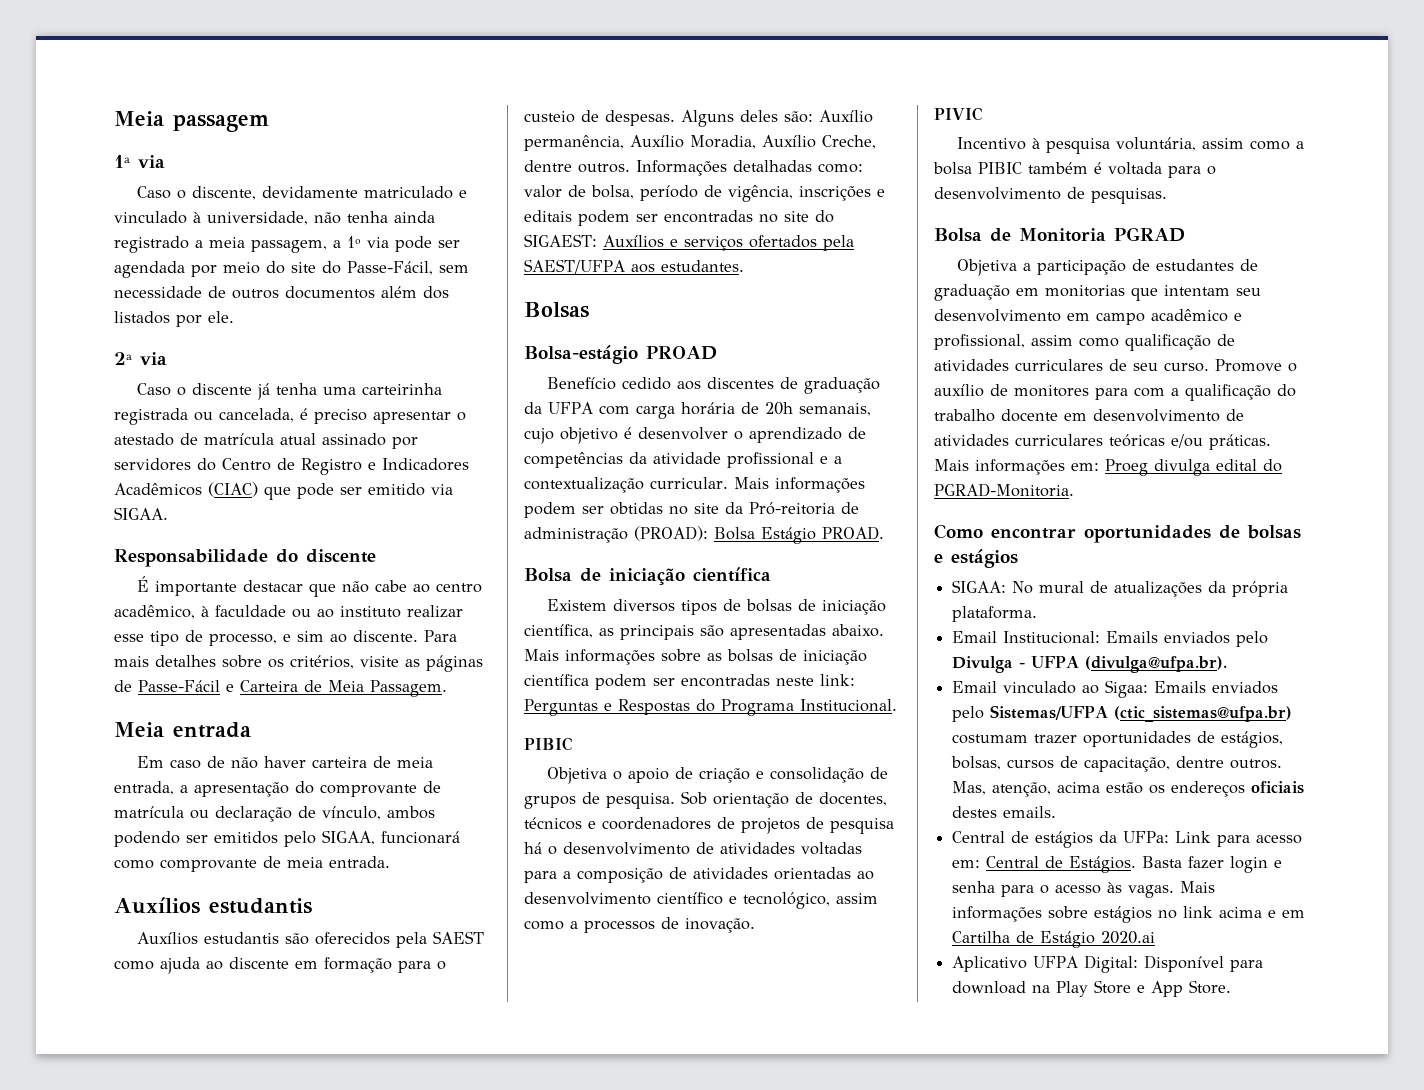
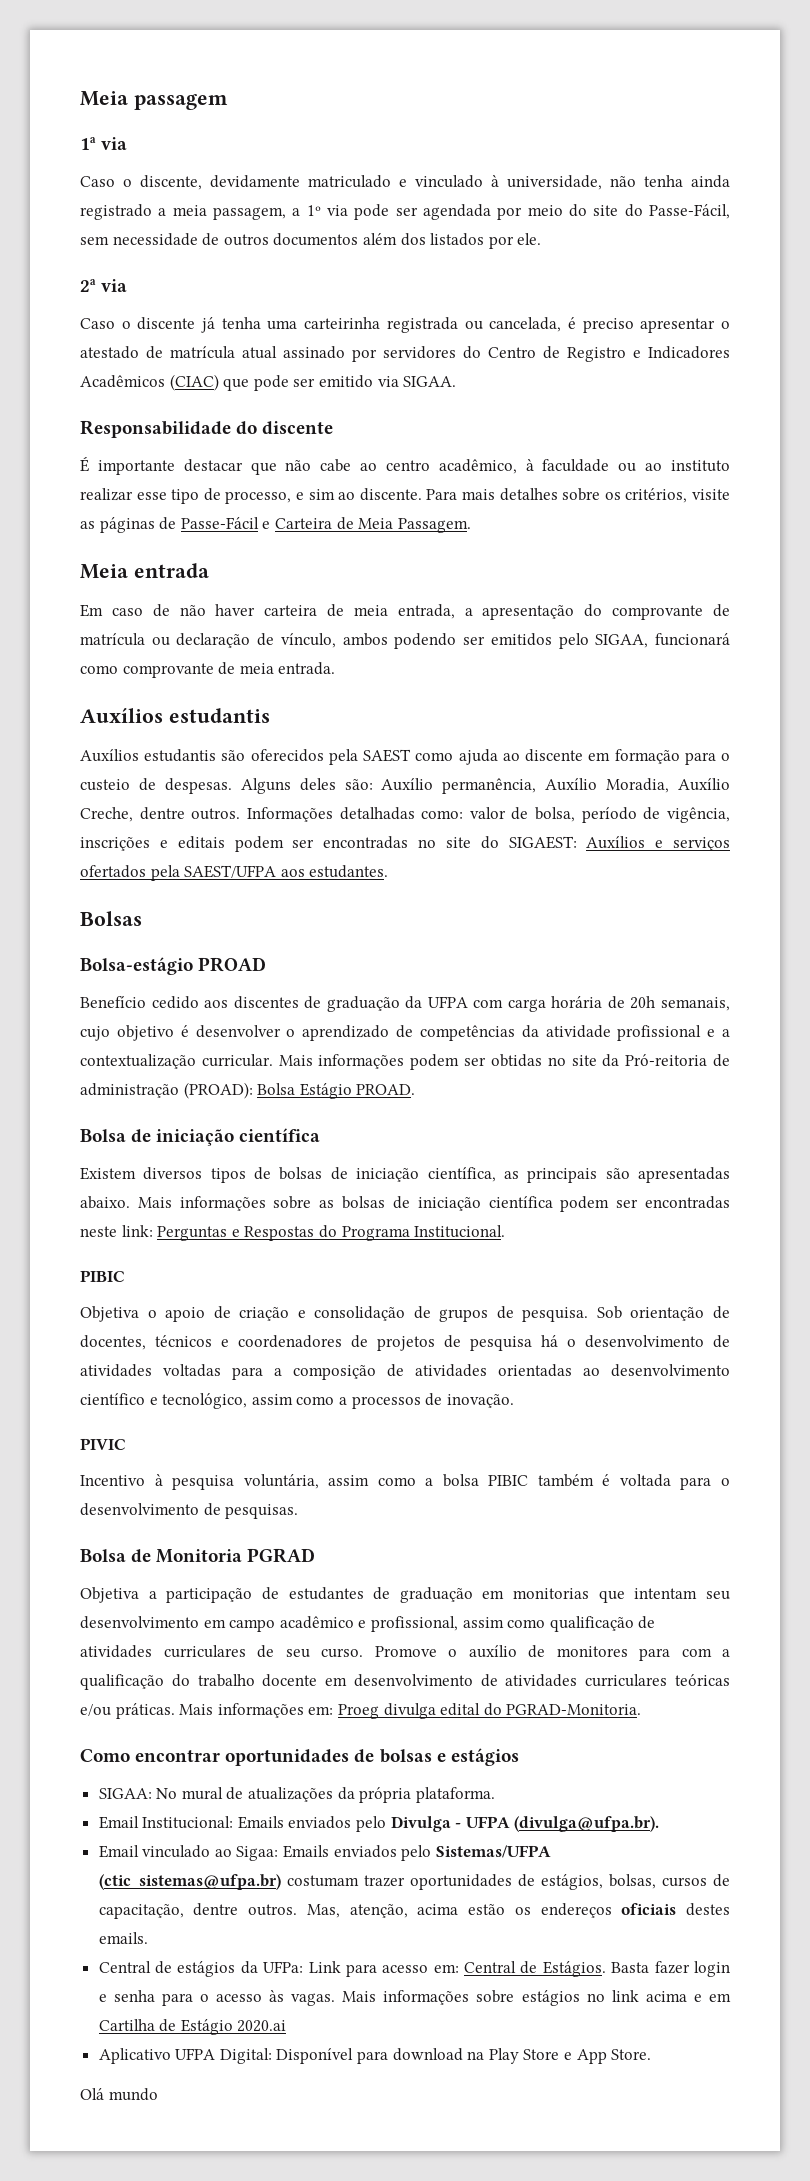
+ Olá mundo

